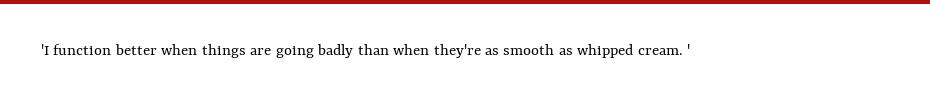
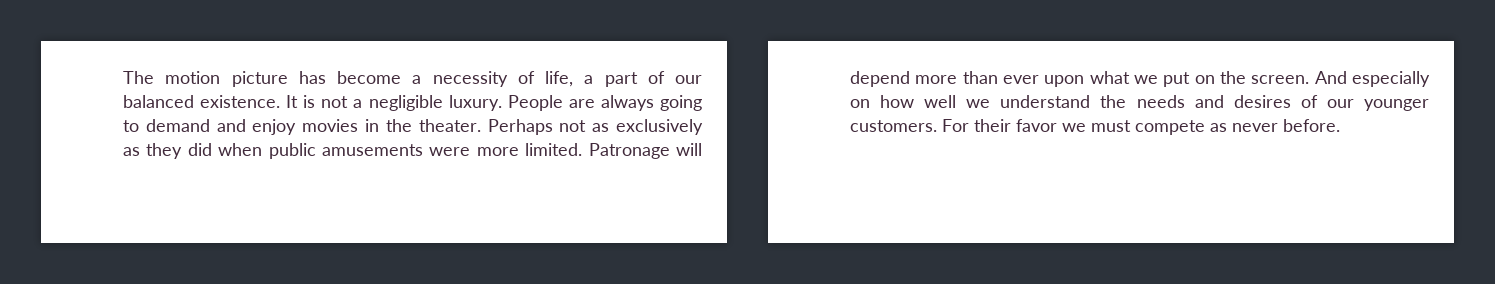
- 'I function better when things are going badly than when they're as smooth as whipped cream. '
+ The motion picture has become a necessity of life, a part of our balanced existence. It is not a negligible luxury. People are always going to demand and enjoy movies in the theater. Perhaps not as exclusively as they did when public amusements were more limited. Patronage will depend more than ever upon what we put on the screen. And especially on how well we understand the needs and desires of our younger customers. For their favor we must compete as never before.

